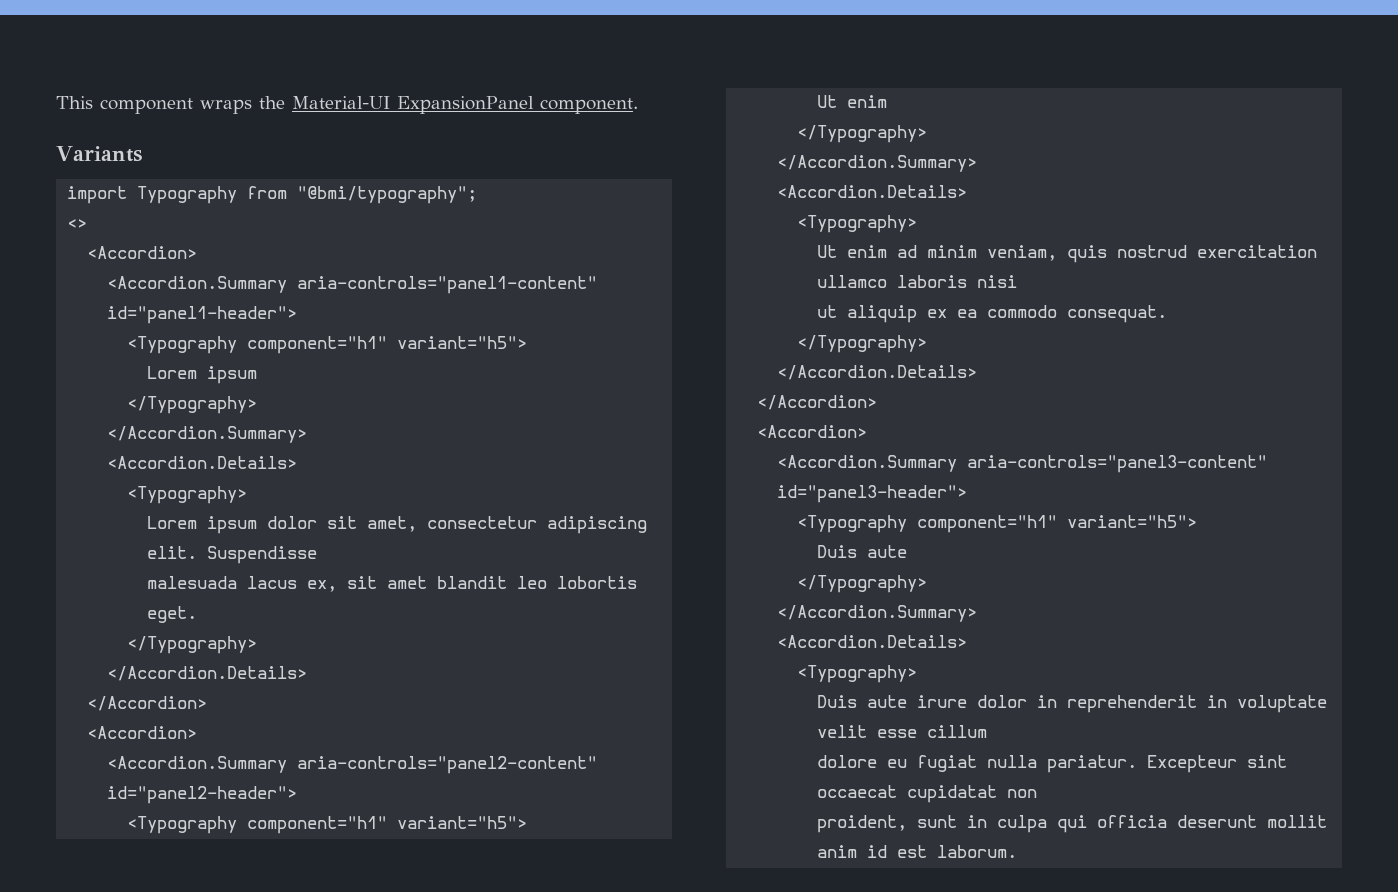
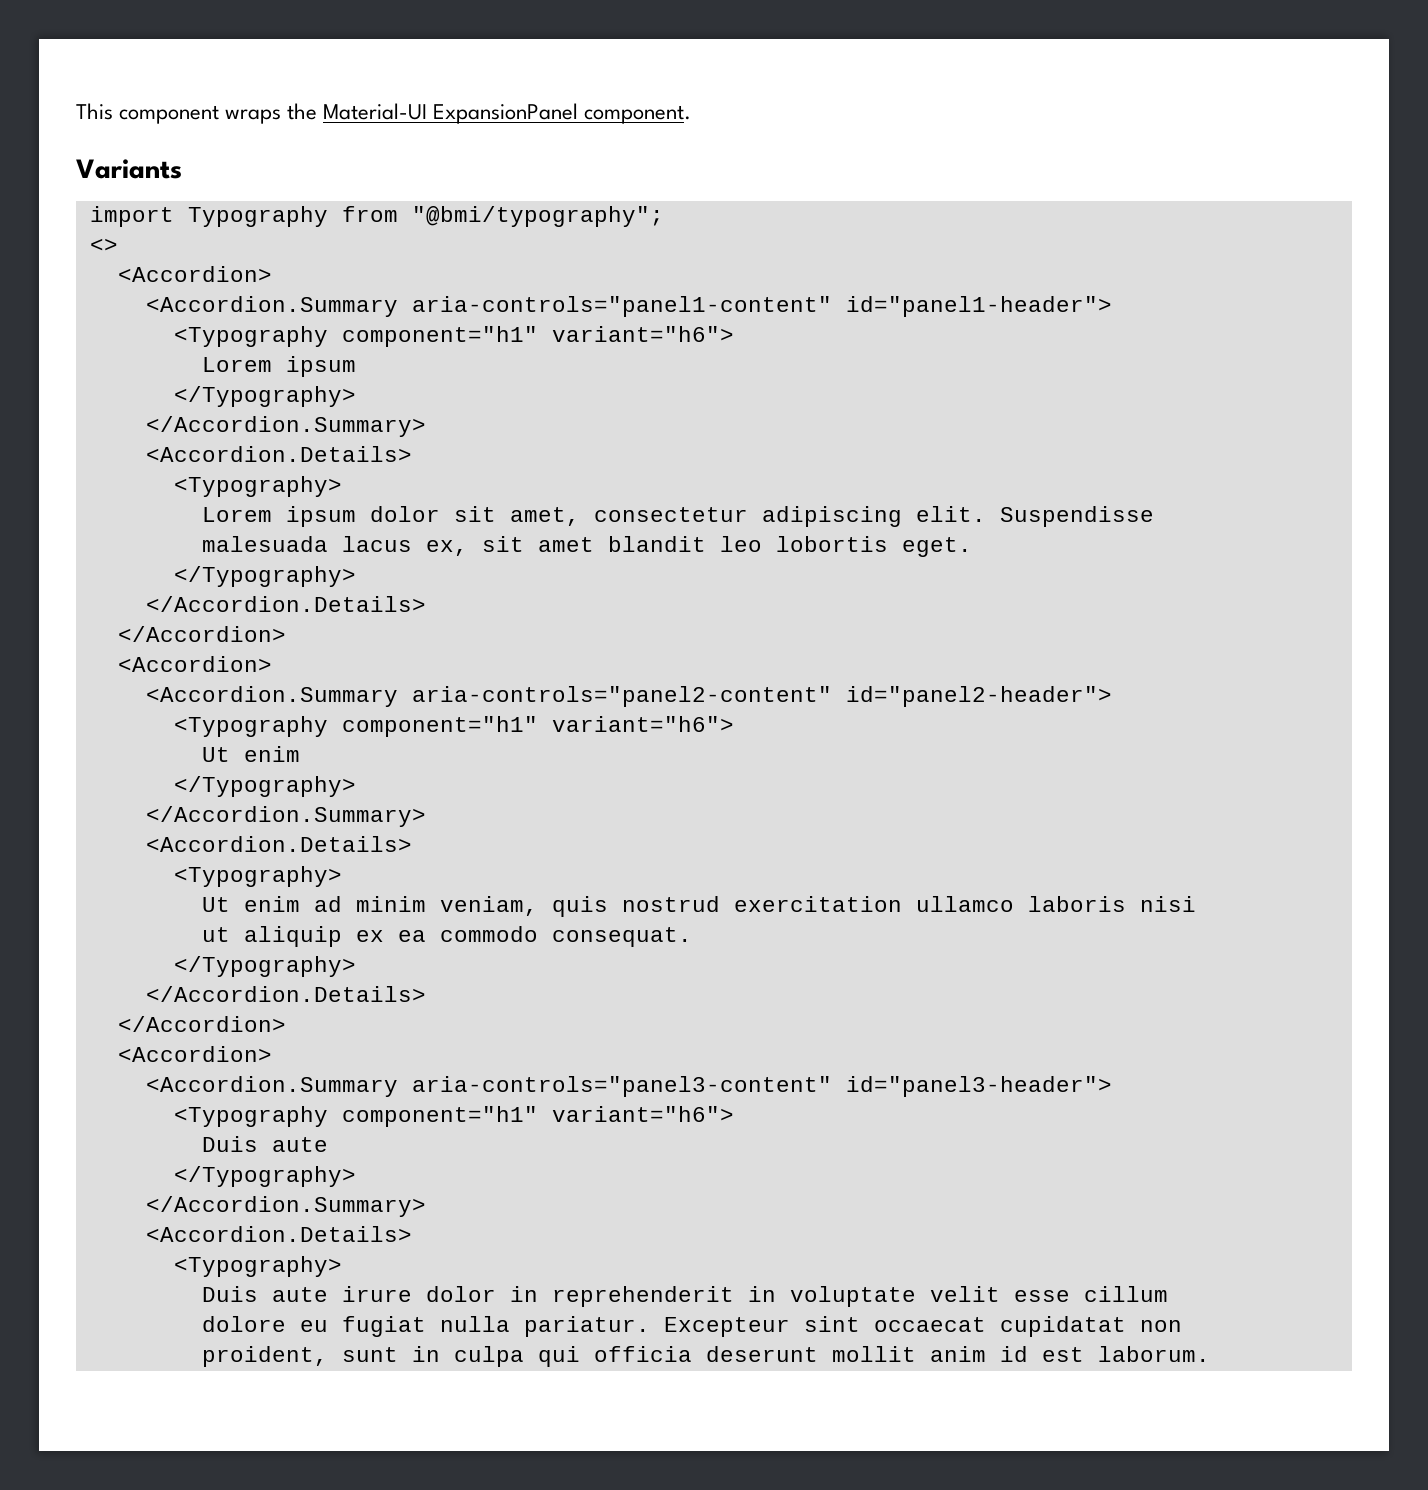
  <Accordion.Summary aria-controls="panel1-content" id="panel1-header">
- <Typography component="h1" variant="h5">
+ <Typography component="h1" variant="h6">
  <Accordion.Summary aria-controls="panel2-content" id="panel2-header">
- <Typography component="h1" variant="h5">
+ <Typography component="h1" variant="h6">
  <Accordion.Summary aria-controls="panel3-content" id="panel3-header">
- <Typography component="h1" variant="h5">
+ <Typography component="h1" variant="h6">

